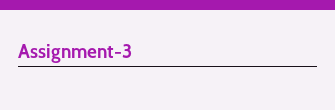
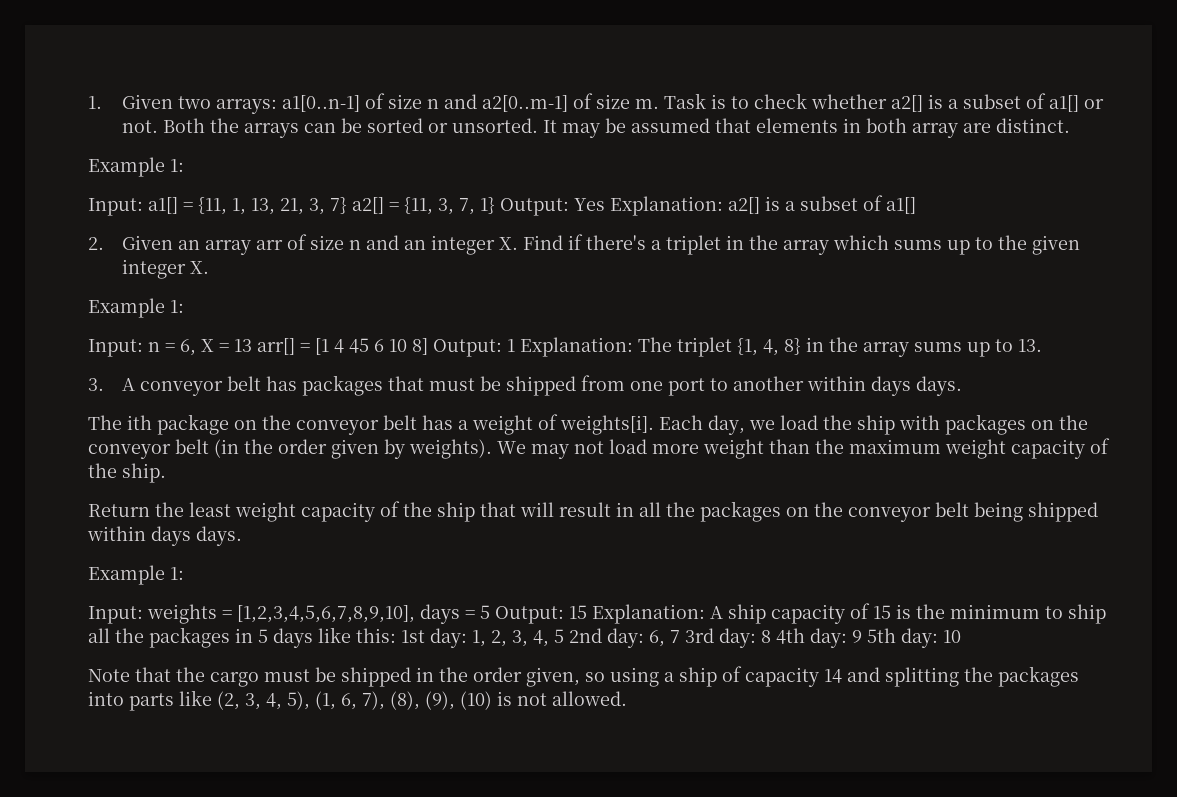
- Assignment-3
+ 1. Given two arrays: a1[0..n-1] of size n and a2[0..m-1] of size m. Task is to check whether a2[] is a subset of a1[] or not. Both the arrays can be sorted or unsorted. It may be assumed that elements in both array are distinct.
+ Example 1:
+ Input: a1[] = {11, 1, 13, 21, 3, 7} a2[] = {11, 3, 7, 1} Output: Yes Explanation: a2[] is a subset of a1[]
+ 2. Given an array arr of size n and an integer X. Find if there's a triplet in the array which sums up to the given integer X.
+ Example 1:
+ Input: n = 6, X = 13 arr[] = [1 4 45 6 10 8] Output: 1 Explanation: The triplet {1, 4, 8} in the array sums up to 13.
+ 3. A conveyor belt has packages that must be shipped from one port to another within days days.
+ The ith package on the conveyor belt has a weight of weights[i]. Each day, we load the ship with packages on the conveyor belt (in the order given by weights). We may not load more weight than the maximum weight capacity of the ship.
+ Return the least weight capacity of the ship that will result in all the packages on the conveyor belt being shipped within days days.
+ Example 1:
+ Input: weights = [1,2,3,4,5,6,7,8,9,10], days = 5 Output: 15 Explanation: A ship capacity of 15 is the minimum to ship all the packages in 5 days like this: 1st day: 1, 2, 3, 4, 5 2nd day: 6, 7 3rd day: 8 4th day: 9 5th day: 10
+ Note that the cargo must be shipped in the order given, so using a ship of capacity 14 and splitting the packages into parts like (2, 3, 4, 5), (1, 6, 7), (8), (9), (10) is not allowed.

